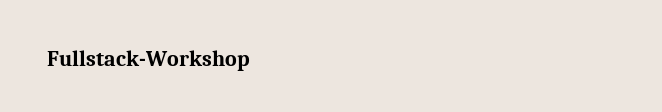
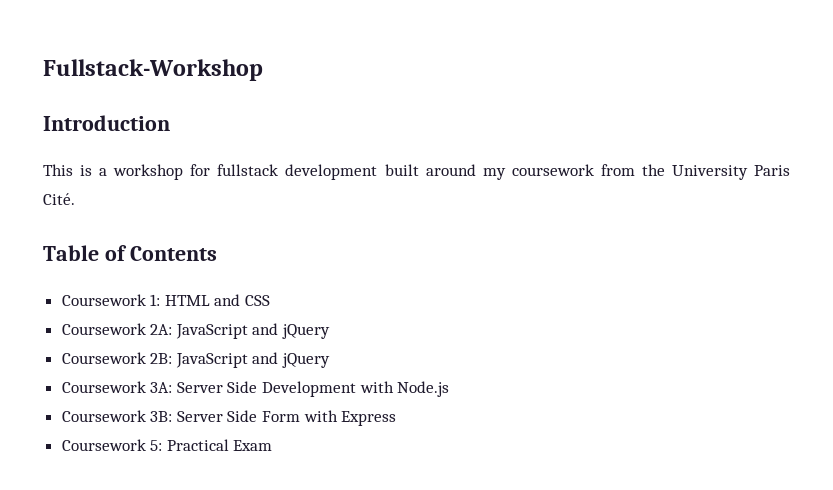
+ Introduction
+ This is a workshop for fullstack development built around my coursework from the University Paris Cité.
+ Table of Contents
+ Coursework 1: HTML and CSS
+ Coursework 2A: JavaScript and jQuery
+ Coursework 2B: JavaScript and jQuery
+ Coursework 3A: Server Side Development with Node.js
+ Coursework 3B: Server Side Form with Express
+ Coursework 5: Practical Exam

